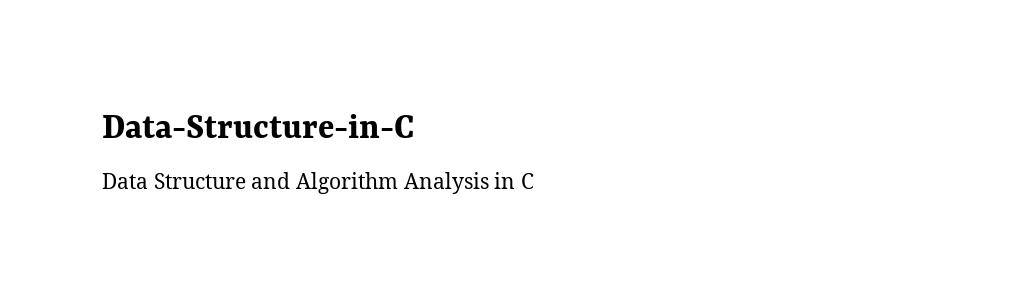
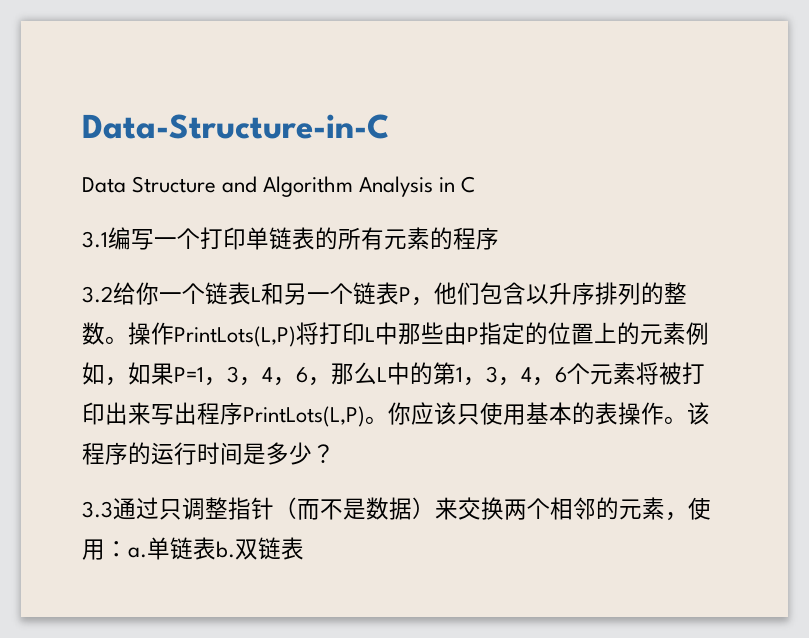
+ 3.1编写一个打印单链表的所有元素的程序
+ 3.2给你一个链表L和另一个链表P，他们包含以升序排列的整数。操作PrintLots(L,P)将打印L中那些由P指定的位置上的元素例如，如果P=1，3，4，6，那么L中的第1，3，4，6个元素将被打印出来写出程序PrintLots(L,P)。你应该只使用基本的表操作。该程序的运行时间是多少？
+ 3.3通过只调整指针（而不是数据）来交换两个相邻的元素，使用：a.单链表b.双链表

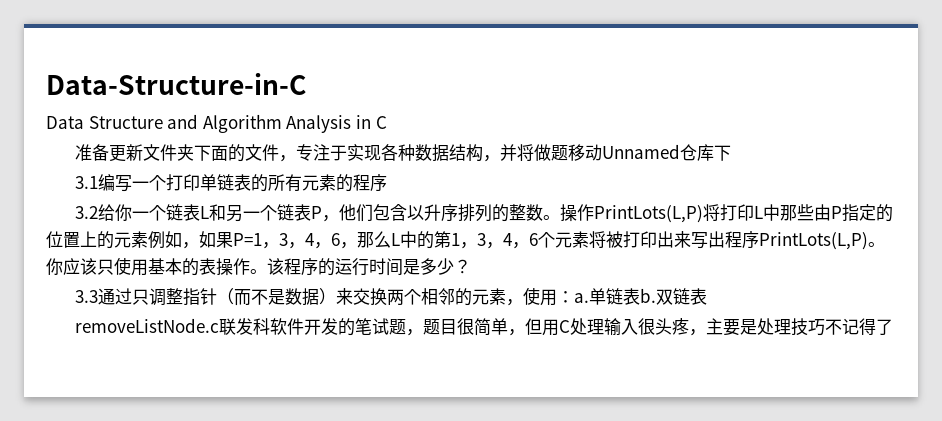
+ 准备更新文件夹下面的文件，专注于实现各种数据结构，并将做题移动Unnamed仓库下
+ removeListNode.c联发科软件开发的笔试题，题目很简单，但用C处理输入很头疼，主要是处理技巧不记得了

